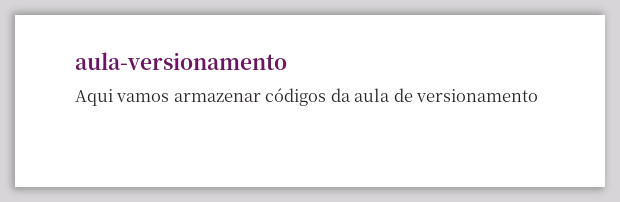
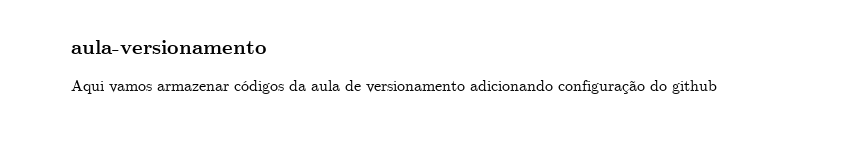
- Aqui vamos armazenar códigos da aula de versionamento
+ Aqui vamos armazenar códigos da aula de versionamento adicionando configuração do github

